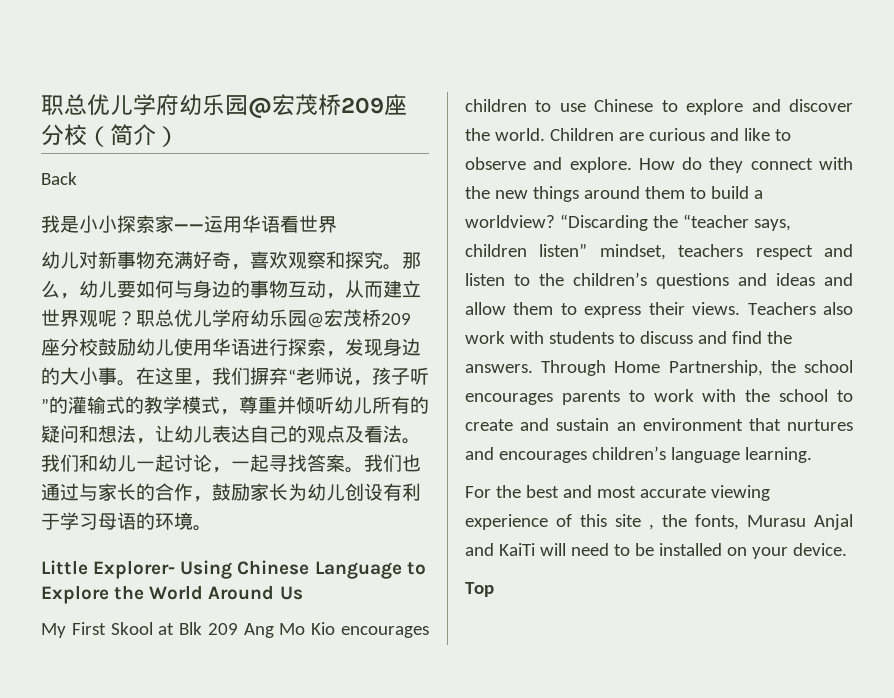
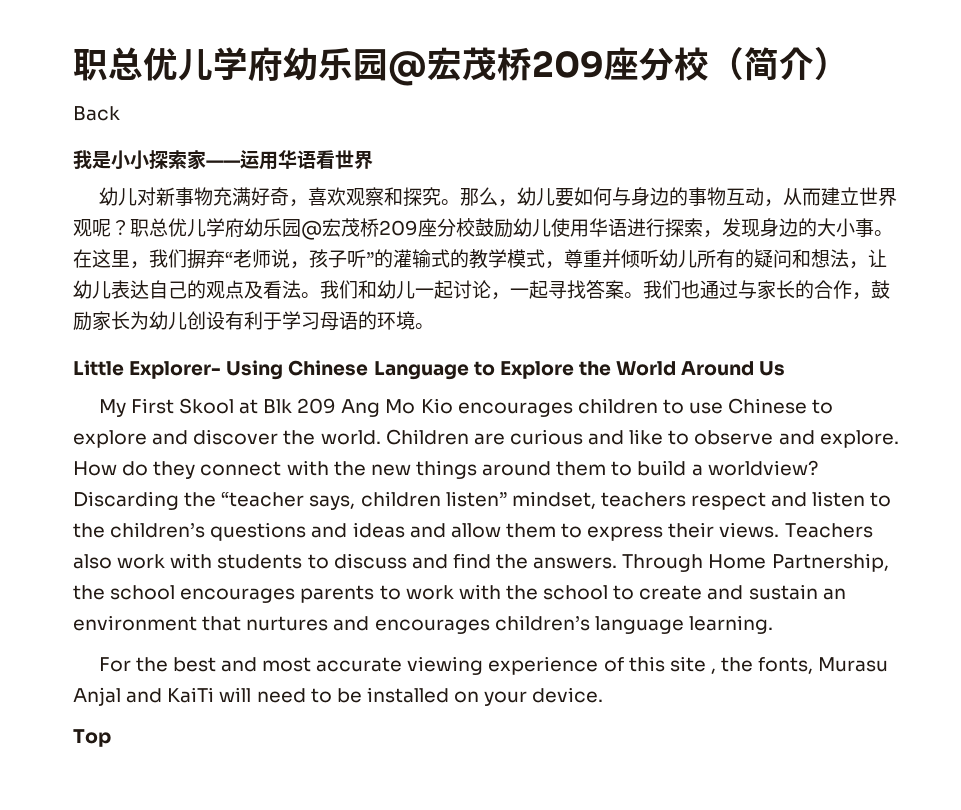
- “Discarding the “teacher says, children listen” mindset, teachers respect and listen to the children’s questions and ideas and allow them to express their views.
+ Discarding the “teacher says, children listen” mindset, teachers respect and listen to the children’s questions and ideas and allow them to express their views.

